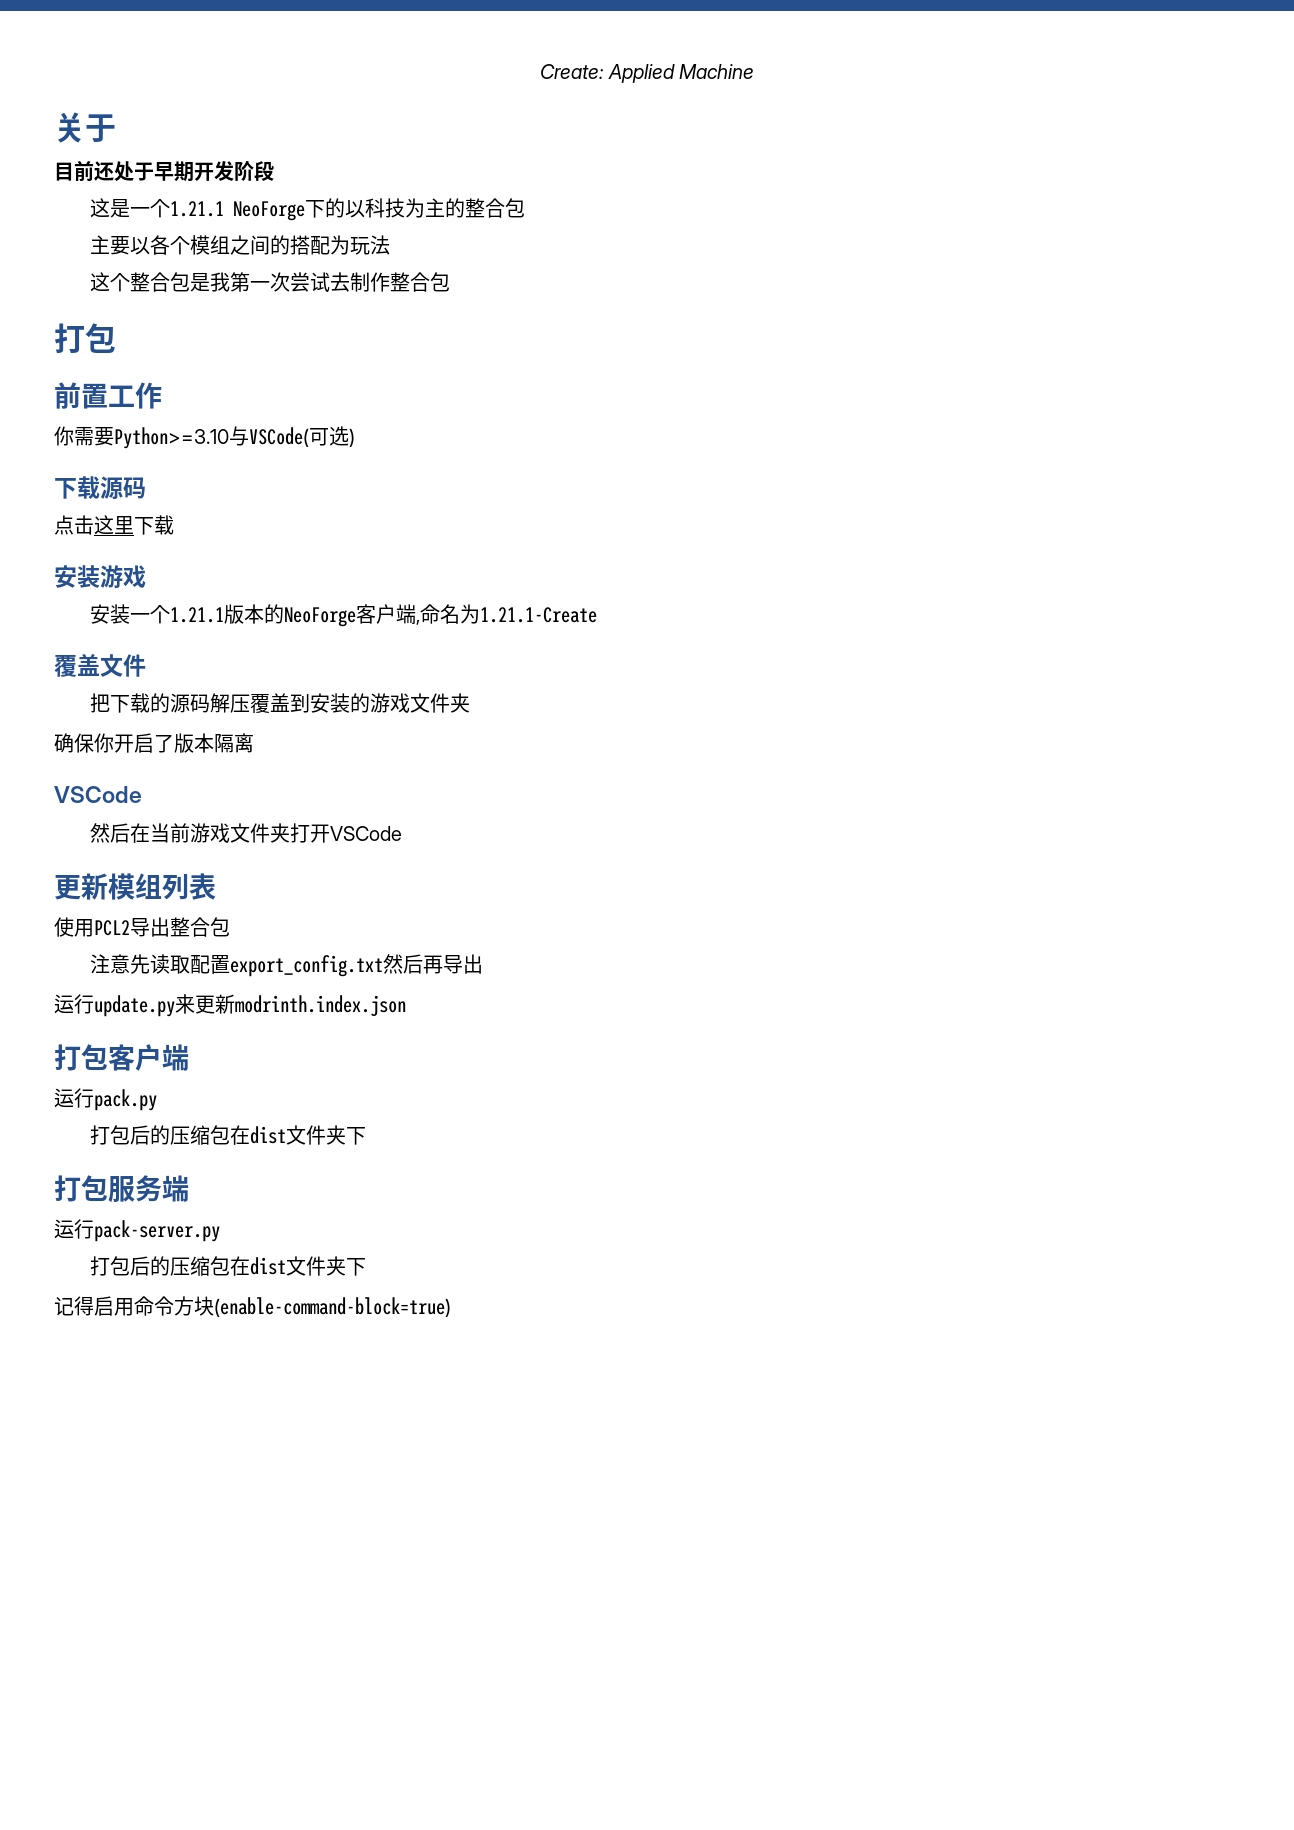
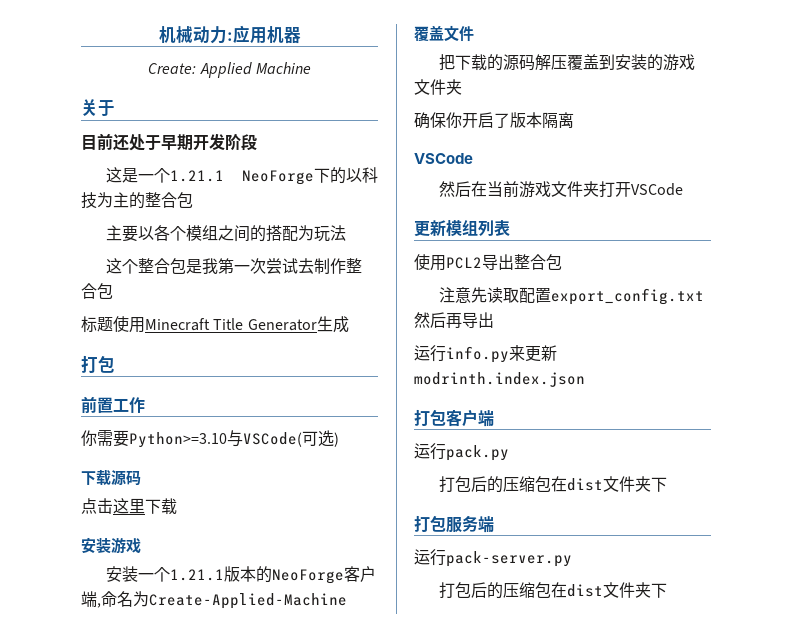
+ 机械动力:应用机器
+ 标题使用Minecraft Title Generator生成
- 安装一个1.21.1版本的NeoForge客户端,命名为1.21.1-Create
+ 安装一个1.21.1版本的NeoForge客户端,命名为Create-Applied-Machine
- 运行update.py来更新modrinth.index.json
+ 运行info.py来更新modrinth.index.json
- 记得启用命令方块(enable-command-block=true)

